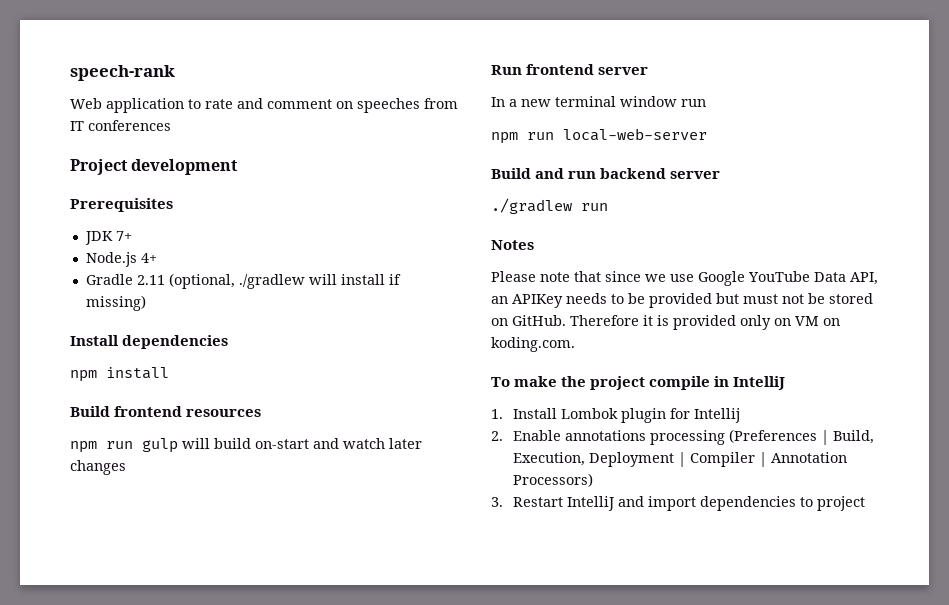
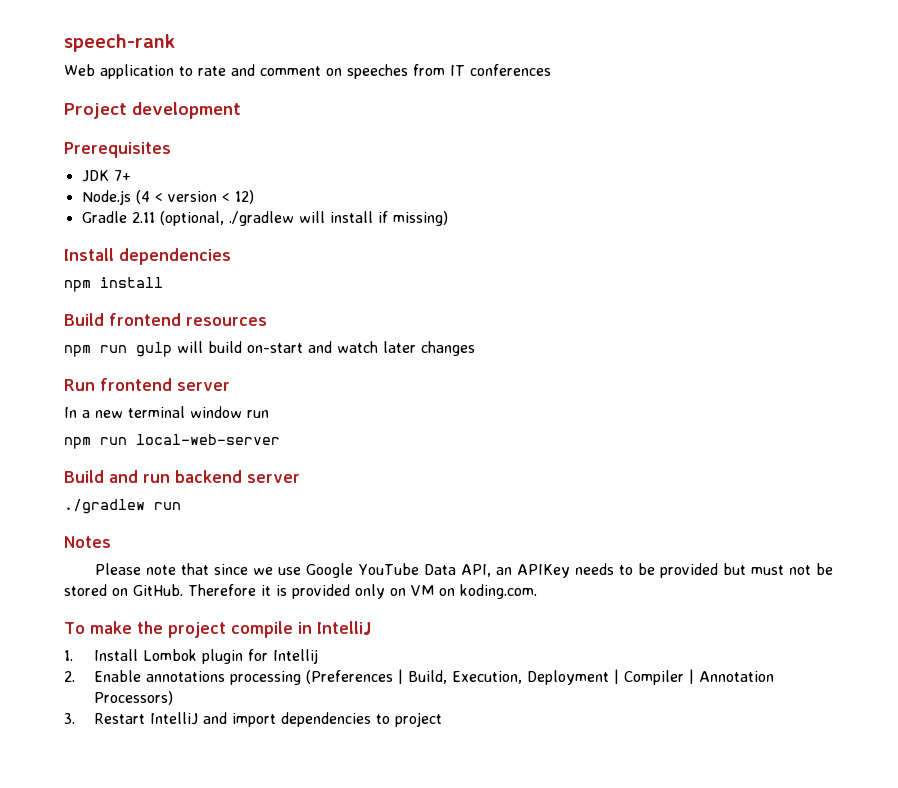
- Node.js 4+
+ Node.js (4 < version < 12)

